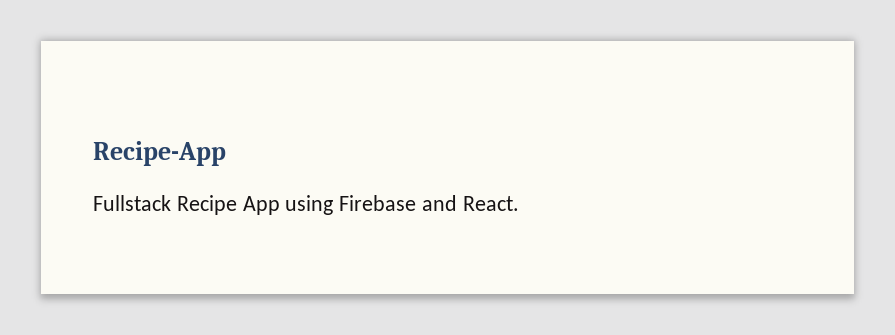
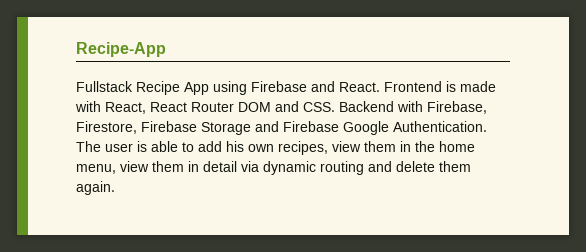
+ Frontend is made with React, React Router DOM and CSS. Backend with Firebase, Firestore, Firebase Storage and Firebase Google Authentication. The user is able to add his own recipes, view them in the home menu, view them in detail via dynamic routing and delete them again.

